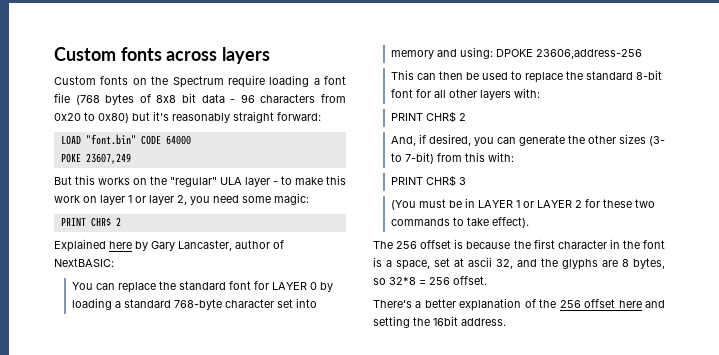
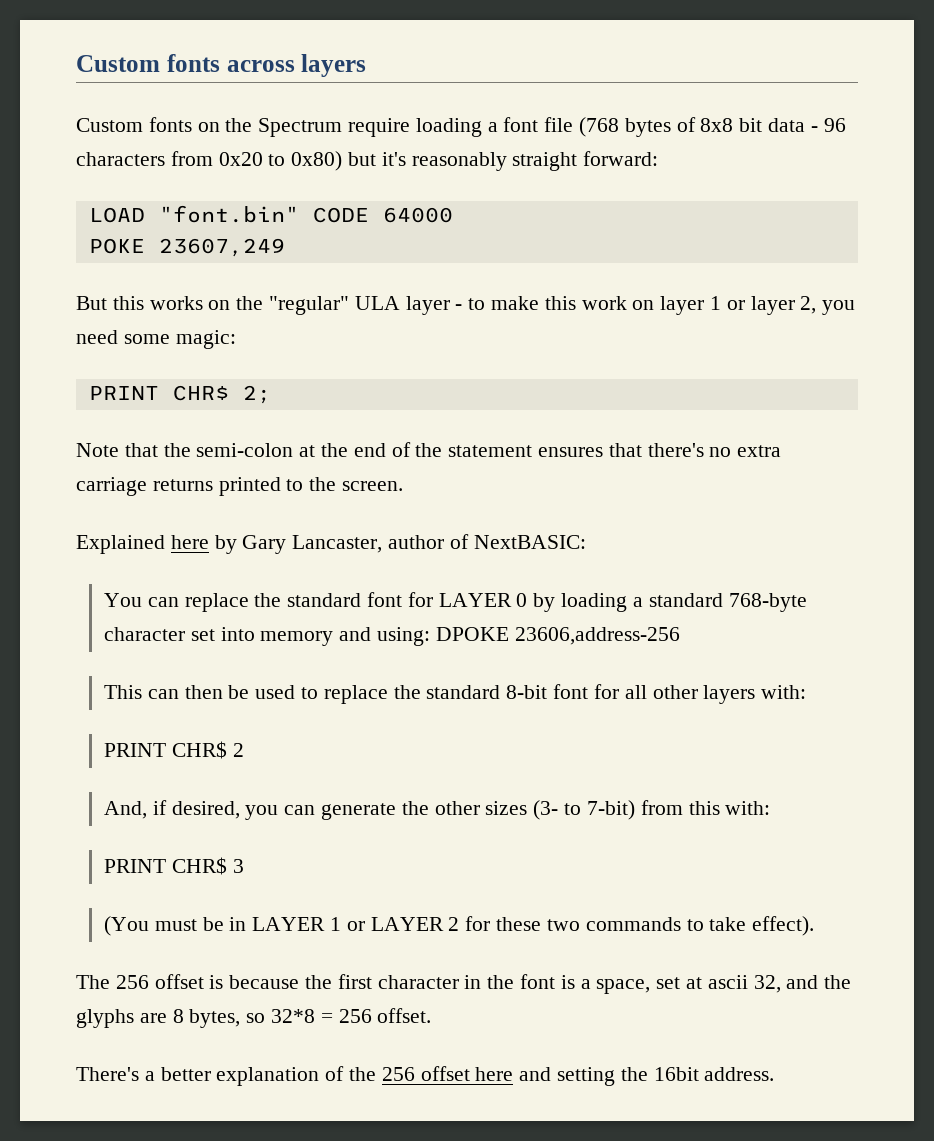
  But this works on the "regular" ULA layer - to make this work on layer 1 or layer 2, you need some magic:
- PRINT CHR$ 2
+ PRINT CHR$ 2;
+ Note that the semi-colon at the end of the statement ensures that there's no extra carriage returns printed to the screen.

